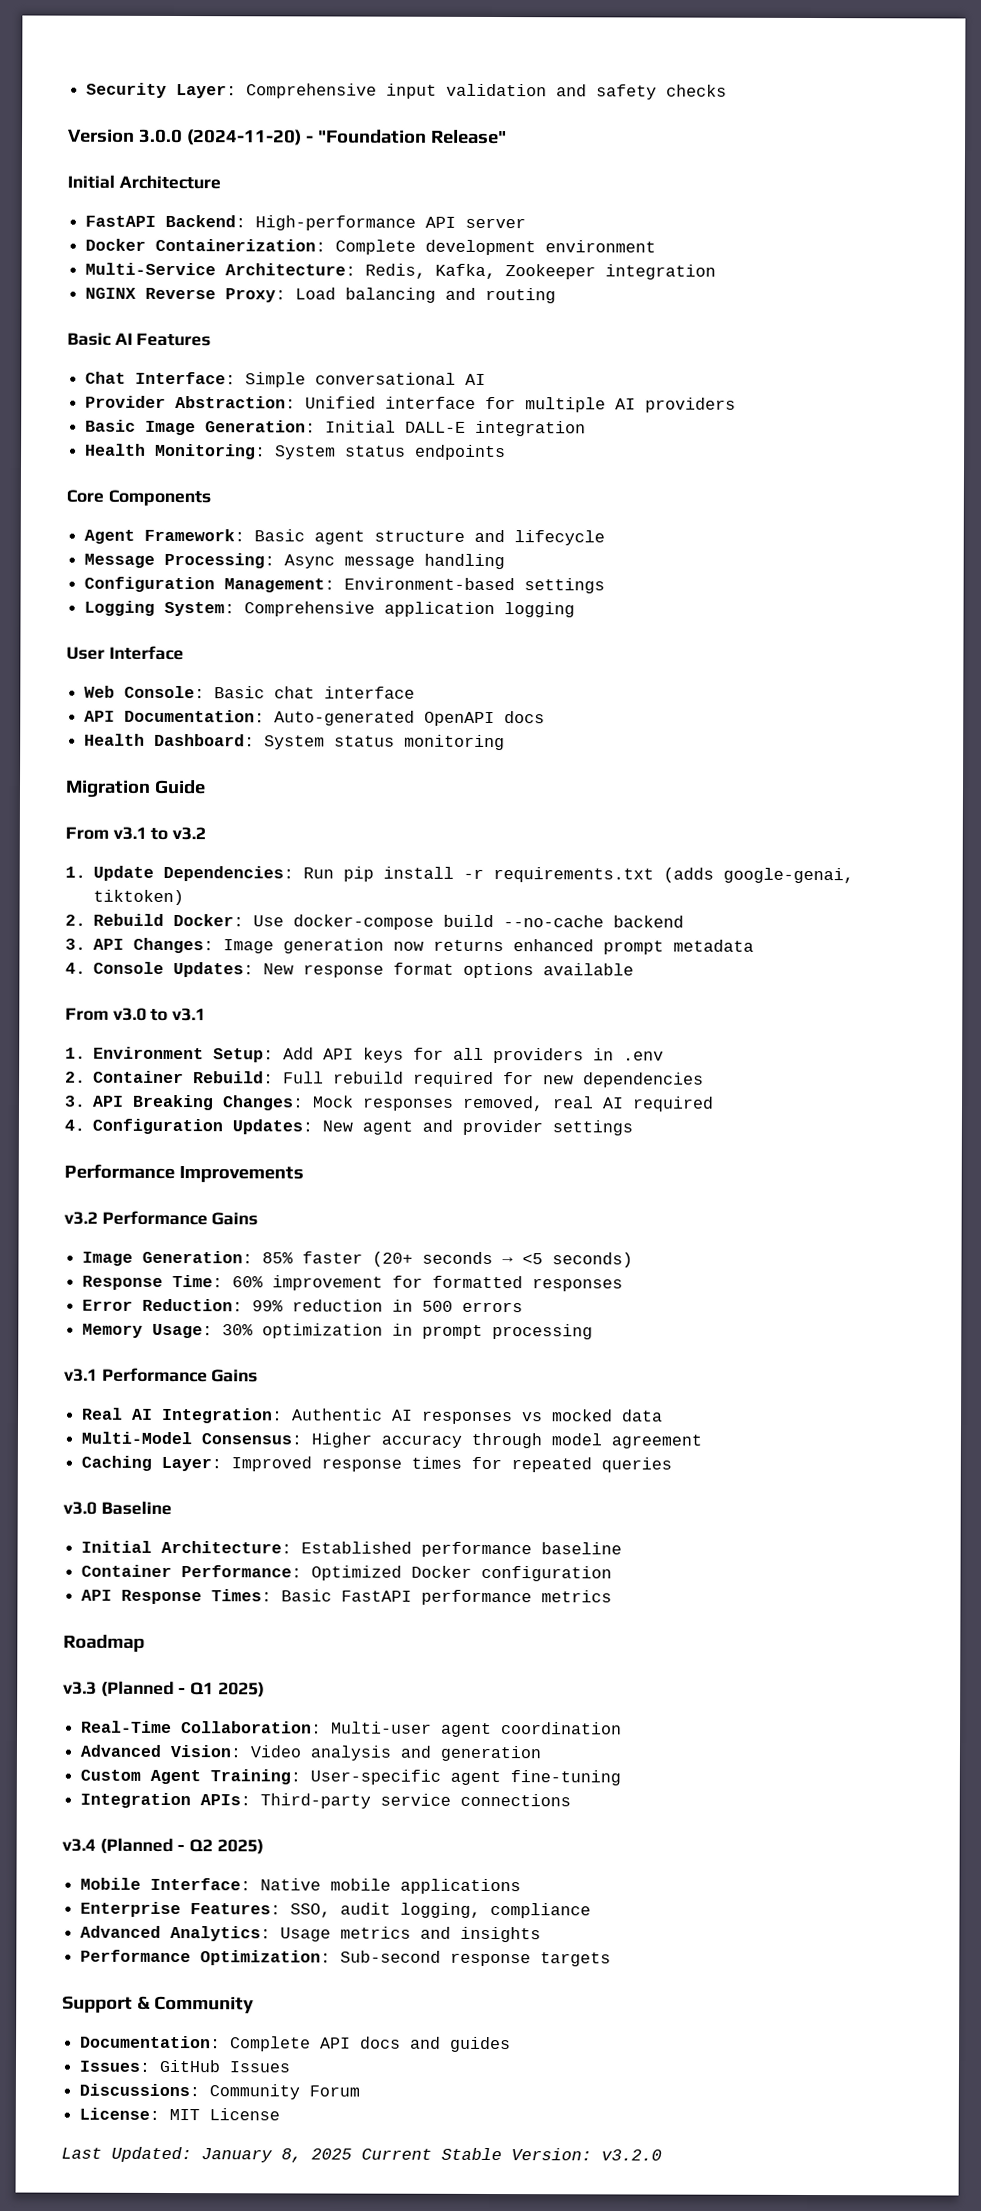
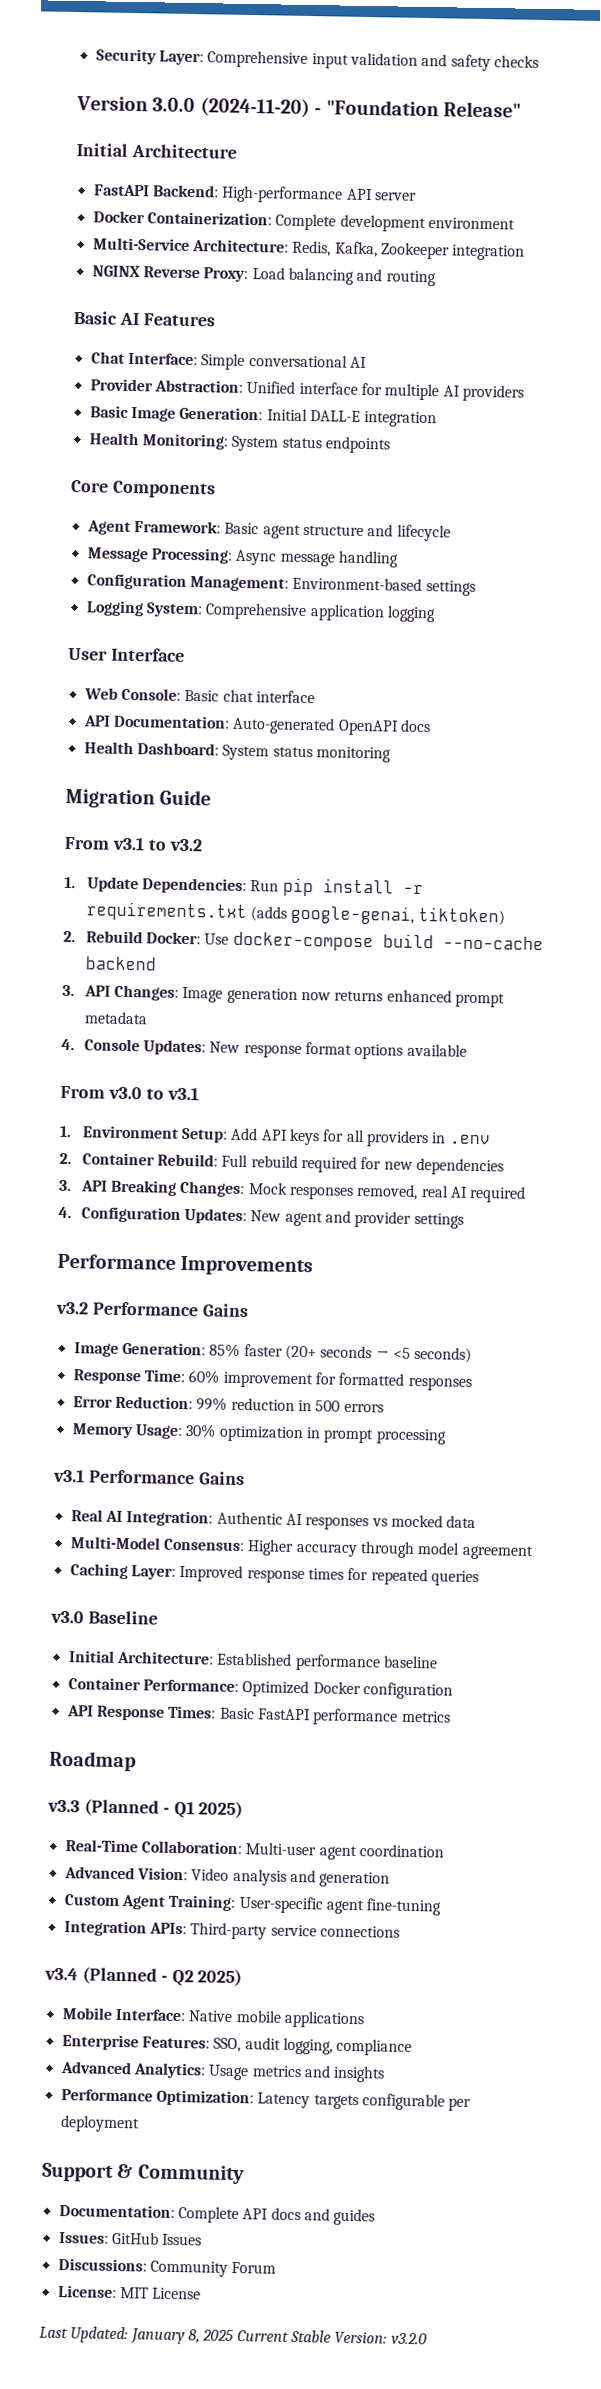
- Performance Optimization: Sub-second response targets
+ Performance Optimization: Latency targets configurable per deployment

